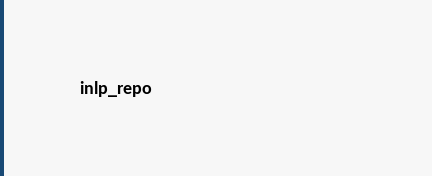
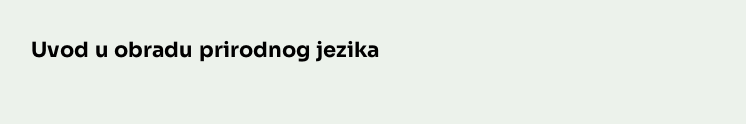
- inlp_repo
+ Uvod u obradu prirodnog jezika

